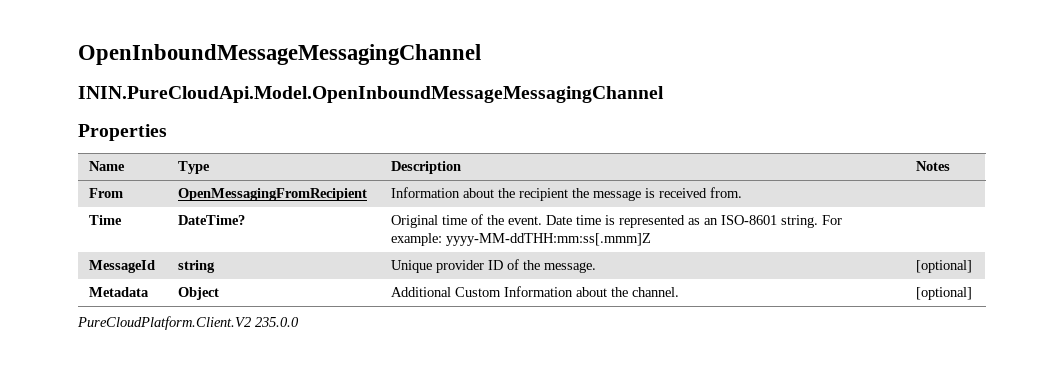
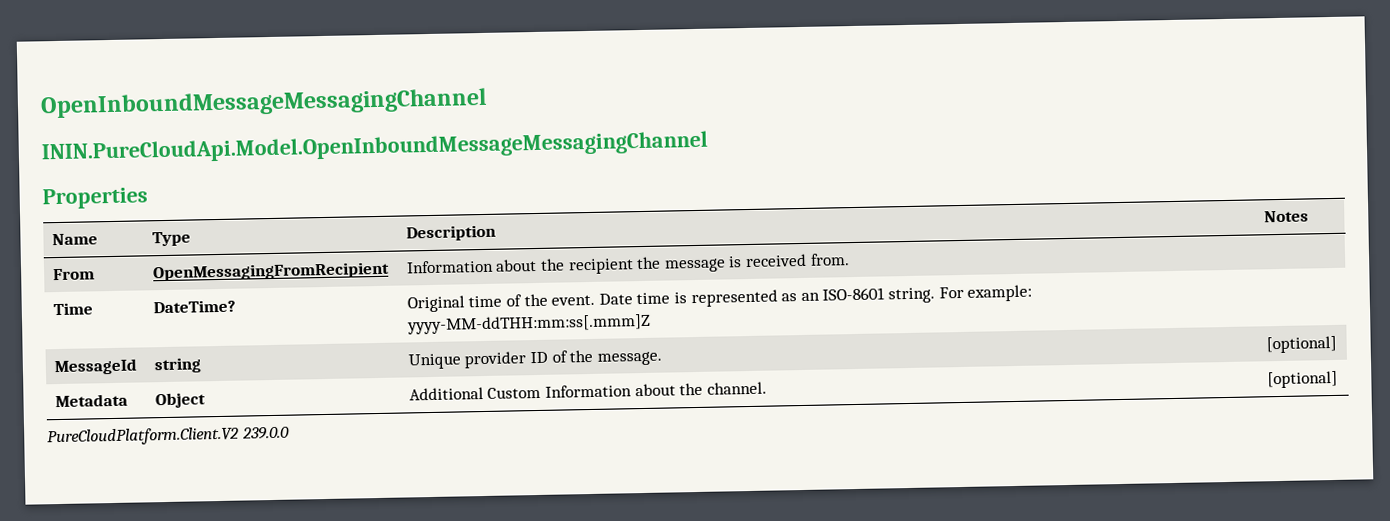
- PureCloudPlatform.Client.V2 235.0.0
+ PureCloudPlatform.Client.V2 239.0.0

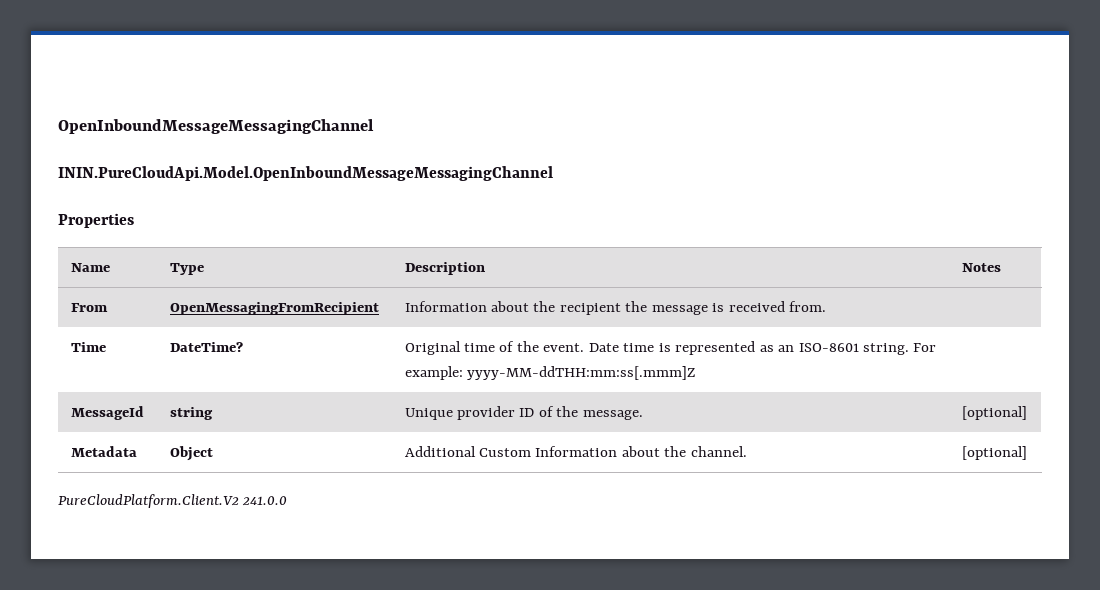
- PureCloudPlatform.Client.V2 239.0.0
+ PureCloudPlatform.Client.V2 241.0.0

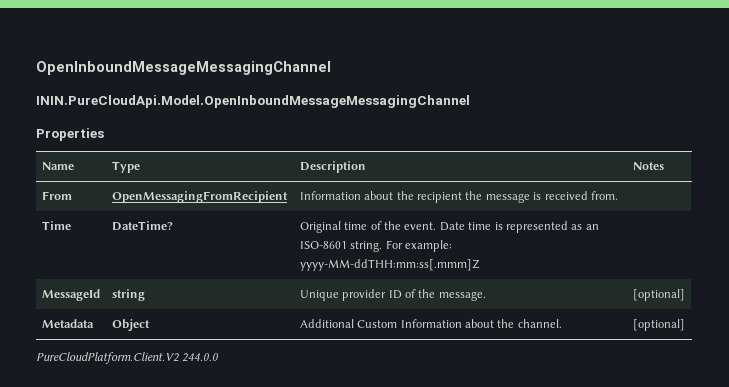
- PureCloudPlatform.Client.V2 241.0.0
+ PureCloudPlatform.Client.V2 244.0.0

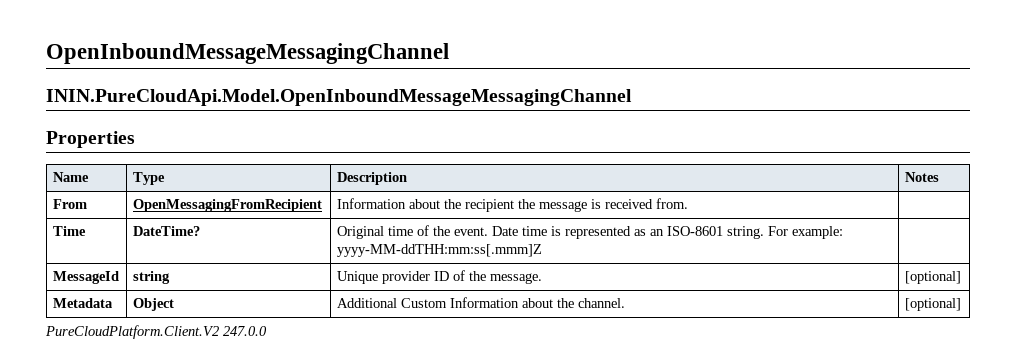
- PureCloudPlatform.Client.V2 244.0.0
+ PureCloudPlatform.Client.V2 247.0.0

